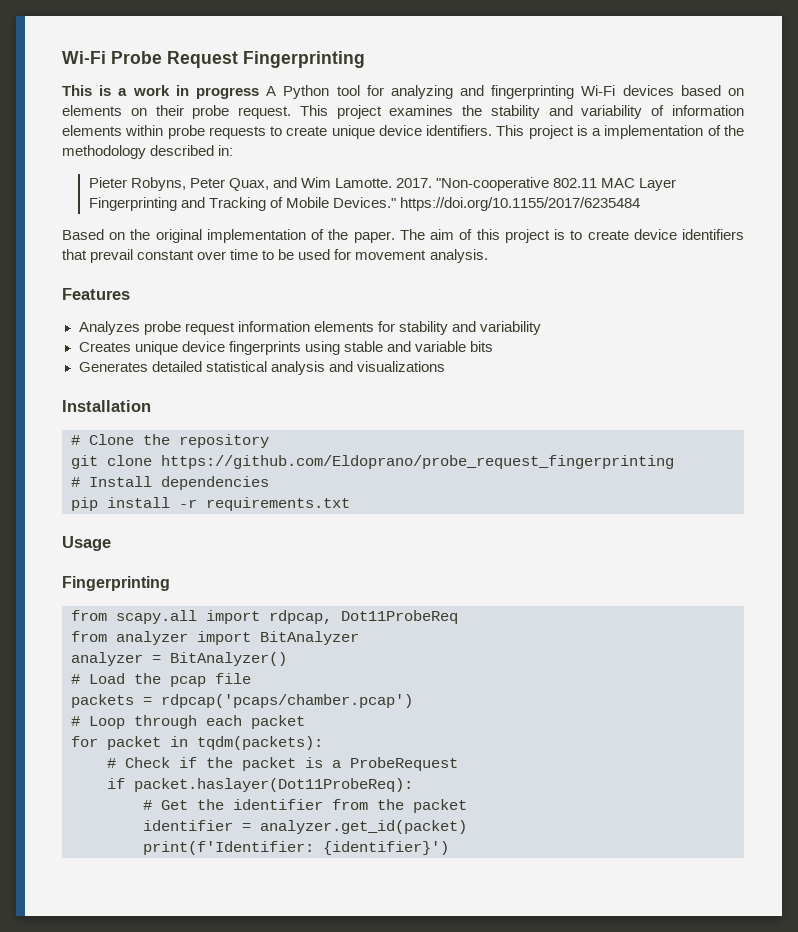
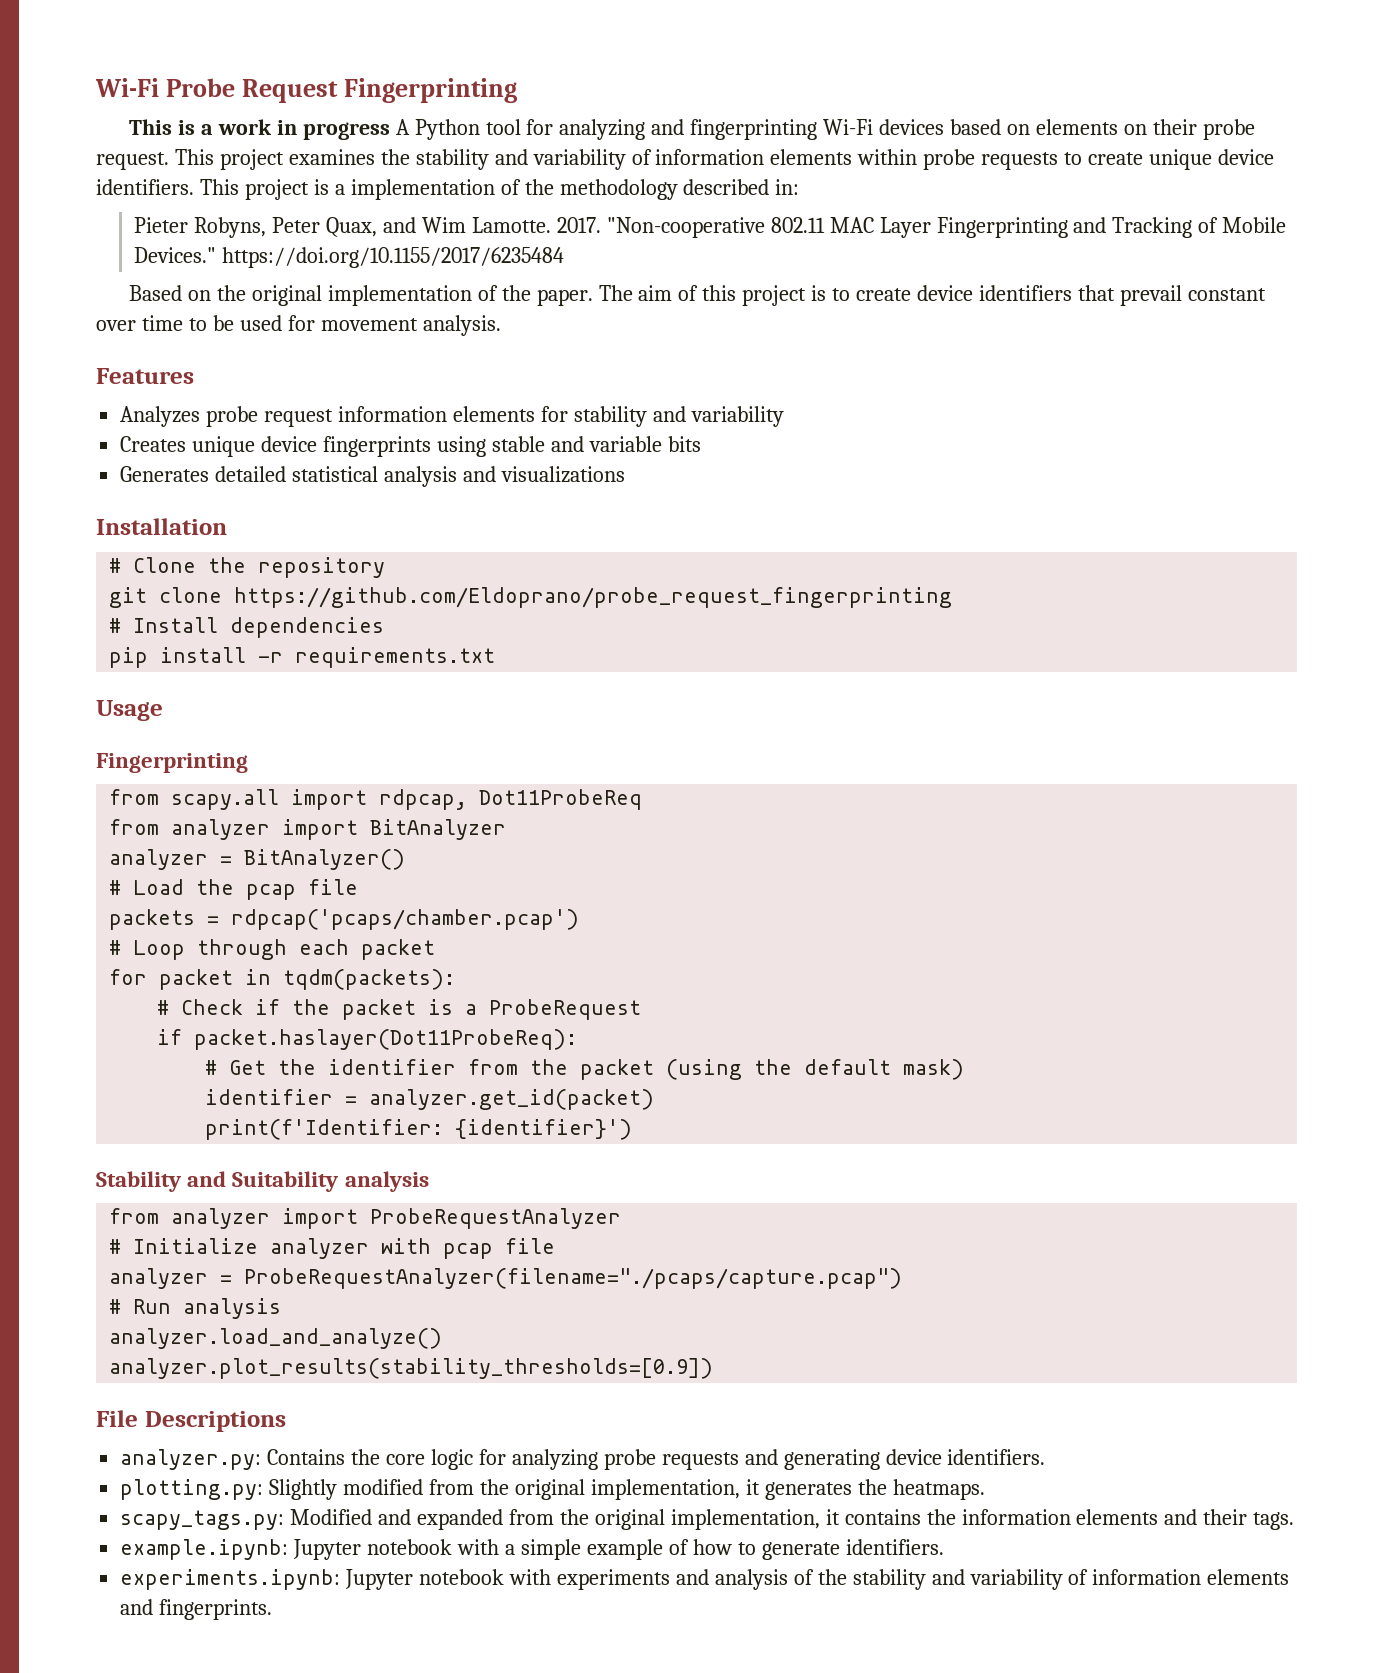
- # Get the identifier from the packet
+ # Get the identifier from the packet (using the default mask)
+ Stability and Suitability analysis
+ from analyzer import ProbeRequestAnalyzer
+ # Initialize analyzer with pcap file
+ analyzer = ProbeRequestAnalyzer(filename="./pcaps/capture.pcap")
+ # Run analysis
+ analyzer.load_and_analyze()
+ analyzer.plot_results(stability_thresholds=[0.9])
+ File Descriptions
+ analyzer.py: Contains the core logic for analyzing probe requests and generating device identifiers.
+ plotting.py: Slightly modified from the original implementation, it generates the heatmaps.
+ scapy_tags.py: Modified and expanded from the original implementation, it contains the information elements and their tags.
+ example.ipynb: Jupyter notebook with a simple example of how to generate identifiers.
+ experiments.ipynb: Jupyter notebook with experiments and analysis of the stability and variability of information elements and fingerprints.

